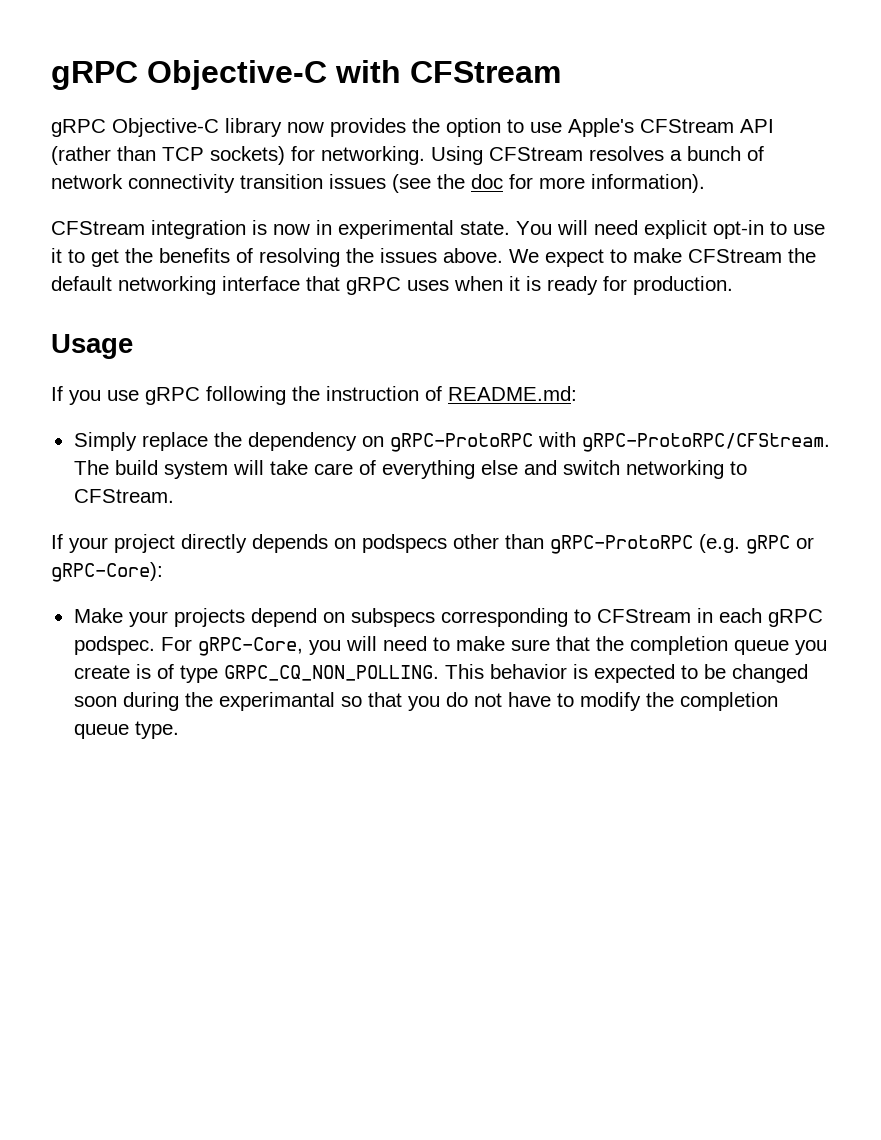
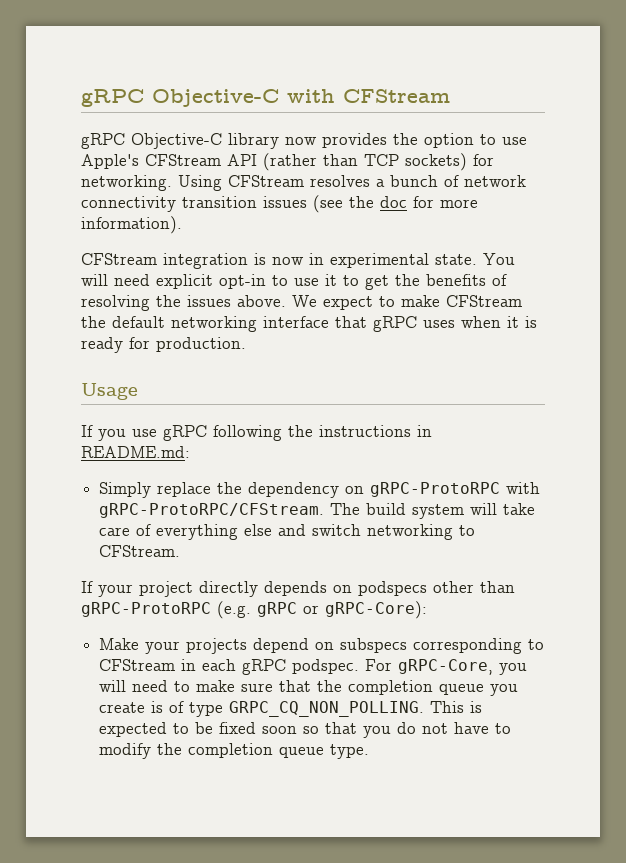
- If you use gRPC following the instruction of README.md:
+ If you use gRPC following the instructions in README.md:
- This behavior is expected to be changed soon during the experimantal so that you do not have to modify the completion queue type.
+ This is expected to be fixed soon so that you do not have to modify the completion queue type.

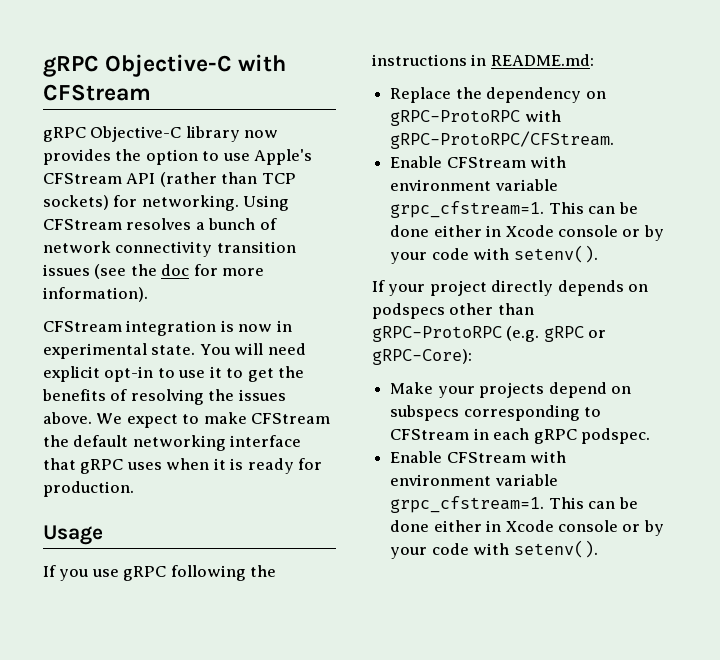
- Simply replace the dependency on gRPC-ProtoRPC with gRPC-ProtoRPC/CFStream. The build system will take care of everything else and switch networking to CFStream.
+ Replace the dependency on gRPC-ProtoRPC with gRPC-ProtoRPC/CFStream.
+ Enable CFStream with environment variable grpc_cfstream=1. This can be done either in Xcode console or by your code with setenv().
- Make your projects depend on subspecs corresponding to CFStream in each gRPC podspec. For gRPC-Core, you will need to make sure that the completion queue you create is of type GRPC_CQ_NON_POLLING. This is expected to be fixed soon so that you do not have to modify the completion queue type.
+ Make your projects depend on subspecs corresponding to CFStream in each gRPC podspec.
+ Enable CFStream with environment variable grpc_cfstream=1. This can be done either in Xcode console or by your code with setenv().

